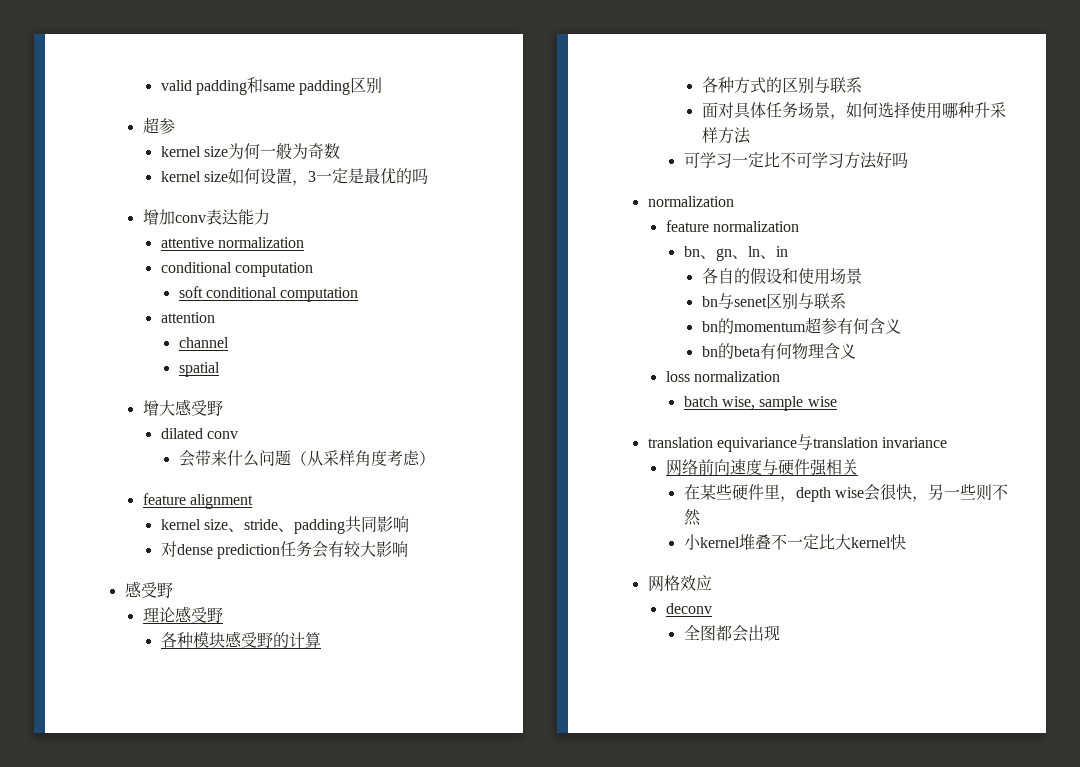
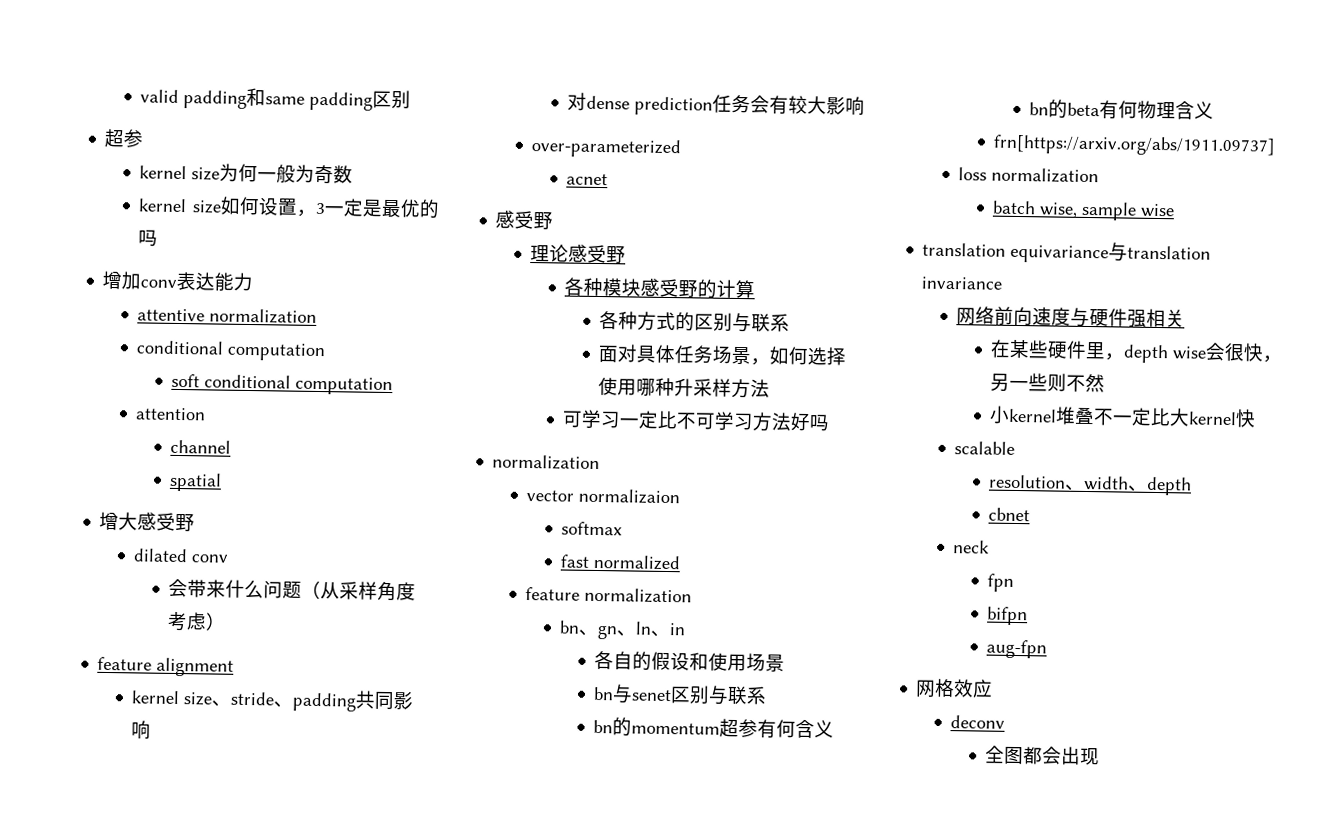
+ over-parameterized
+ acnet
+ vector normalizaion
+ softmax
+ fast normalized
+ frn[https://arxiv.org/abs/1911.09737]
+ scalable
+ resolution、width、depth
+ cbnet
+ neck
+ fpn
+ bifpn
+ aug-fpn

